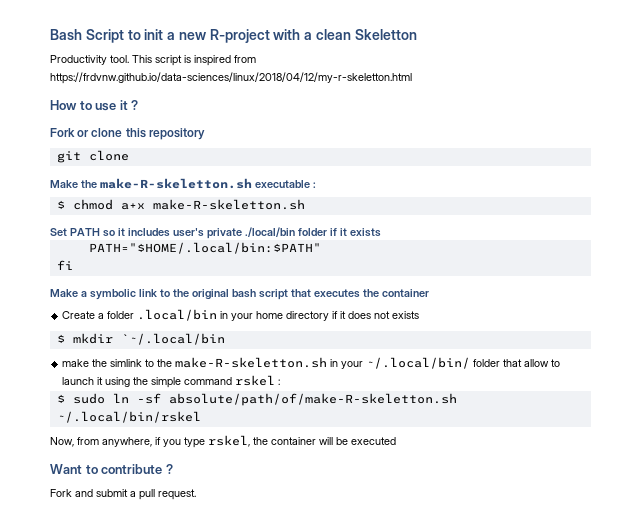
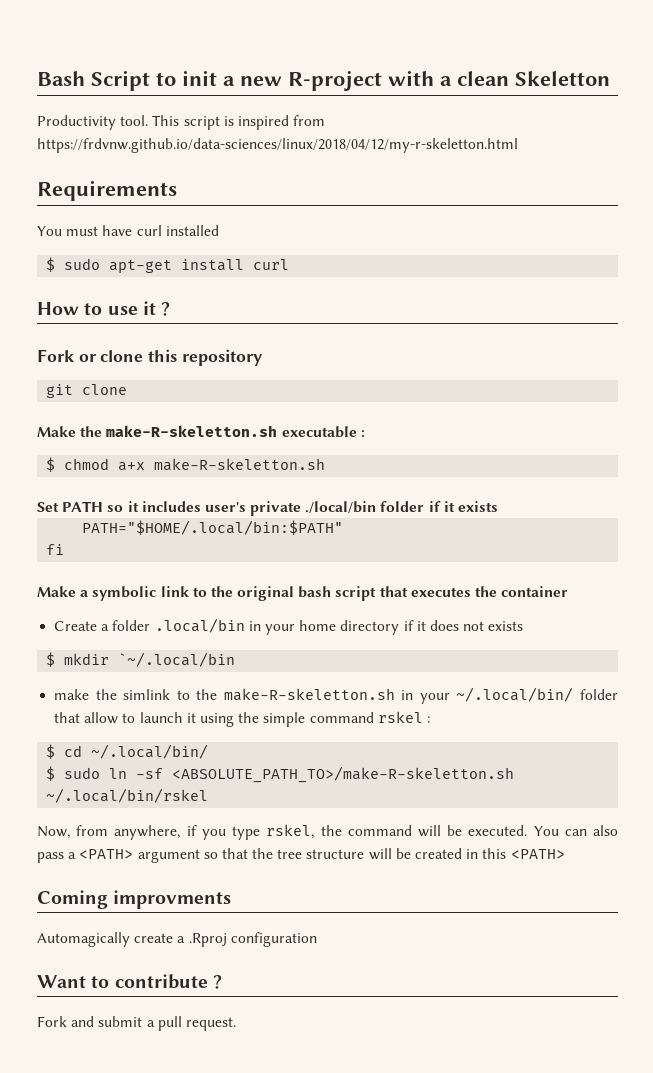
+ Requirements
+ You must have curl installed
+ $ sudo apt-get install curl
+ $ cd ~/.local/bin/
- $ sudo ln -sf absolute/path/of/make-R-skeletton.sh ~/.local/bin/rskel
+ $ sudo ln -sf <ABSOLUTE_PATH_TO>/make-R-skeletton.sh ~/.local/bin/rskel
- Now, from anywhere, if you type rskel, the container will be executed
+ Now, from anywhere, if you type rskel, the command will be executed. You can also pass a <PATH> argument so that the tree structure will be created in this <PATH>
+ Coming improvments
+ Automagically create a .Rproj configuration

